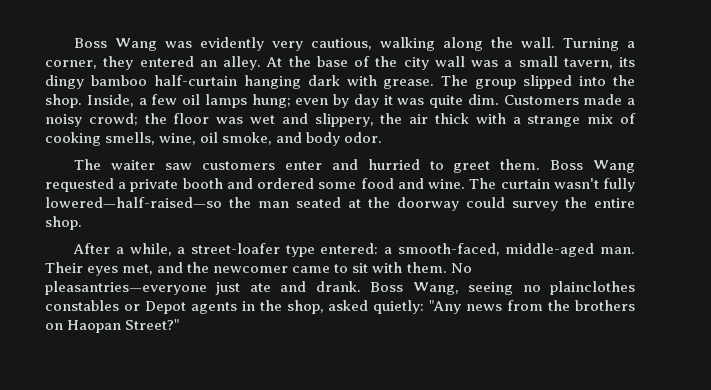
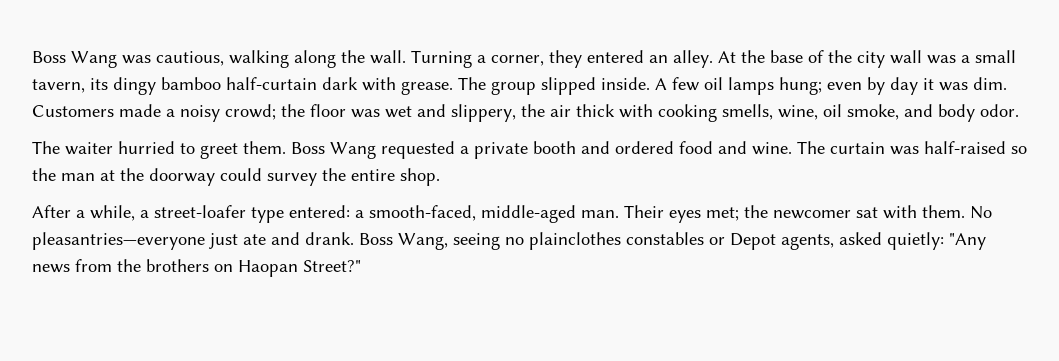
- Boss Wang was evidently very cautious, walking along the wall.
+ Boss Wang was cautious, walking along the wall.
- At the base of the city wall was a small tavern, its dingy bamboo half-curtain hanging dark with grease.
+ At the base of the city wall was a small tavern, its dingy bamboo half-curtain dark with grease.
- The group slipped into the shop. Inside, a few oil lamps hung; even by day it was quite dim.
+ The group slipped inside. A few oil lamps hung; even by day it was dim.
- Customers made a noisy crowd; the floor was wet and slippery, the air thick with a strange mix of cooking smells, wine, oil smoke, and body odor.
+ Customers made a noisy crowd; the floor was wet and slippery, the air thick with cooking smells, wine, oil smoke, and body odor.
- The waiter saw customers enter and hurried to greet them.
+ The waiter hurried to greet them.
- Boss Wang requested a private booth and ordered some food and wine.
+ Boss Wang requested a private booth and ordered food and wine.
- The curtain wasn't fully lowered—half-raised—so the man seated at the doorway could survey the entire shop.
+ The curtain was half-raised so the man at the doorway could survey the entire shop.
- Their eyes met, and the newcomer came to sit with them.
+ Their eyes met; the newcomer sat with them.
- Boss Wang, seeing no plainclothes constables or Depot agents in the shop, asked quietly: "Any news from the brothers on Haopan Street?"
+ Boss Wang, seeing no plainclothes constables or Depot agents, asked quietly: "Any news from the brothers on Haopan Street?"

